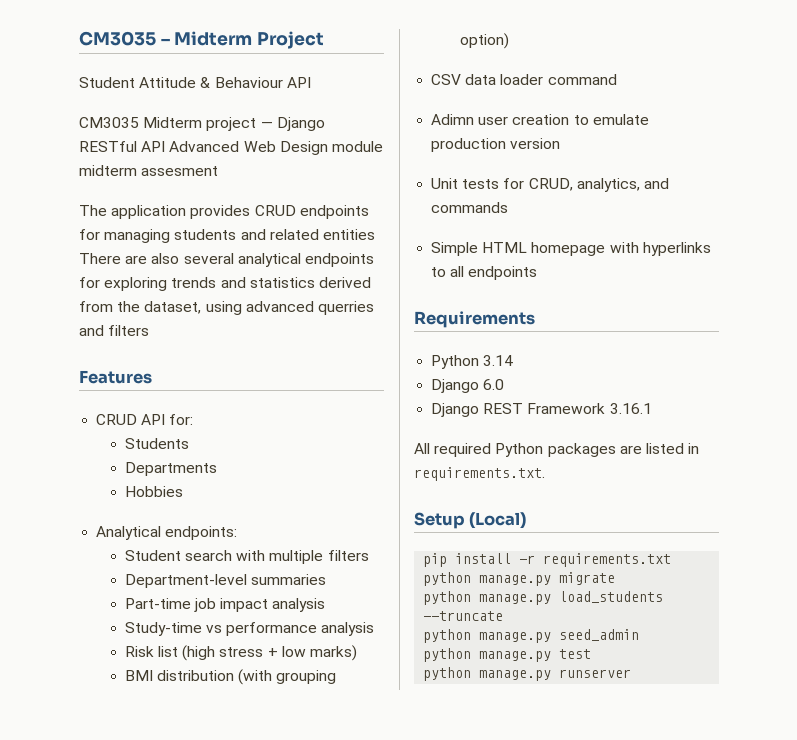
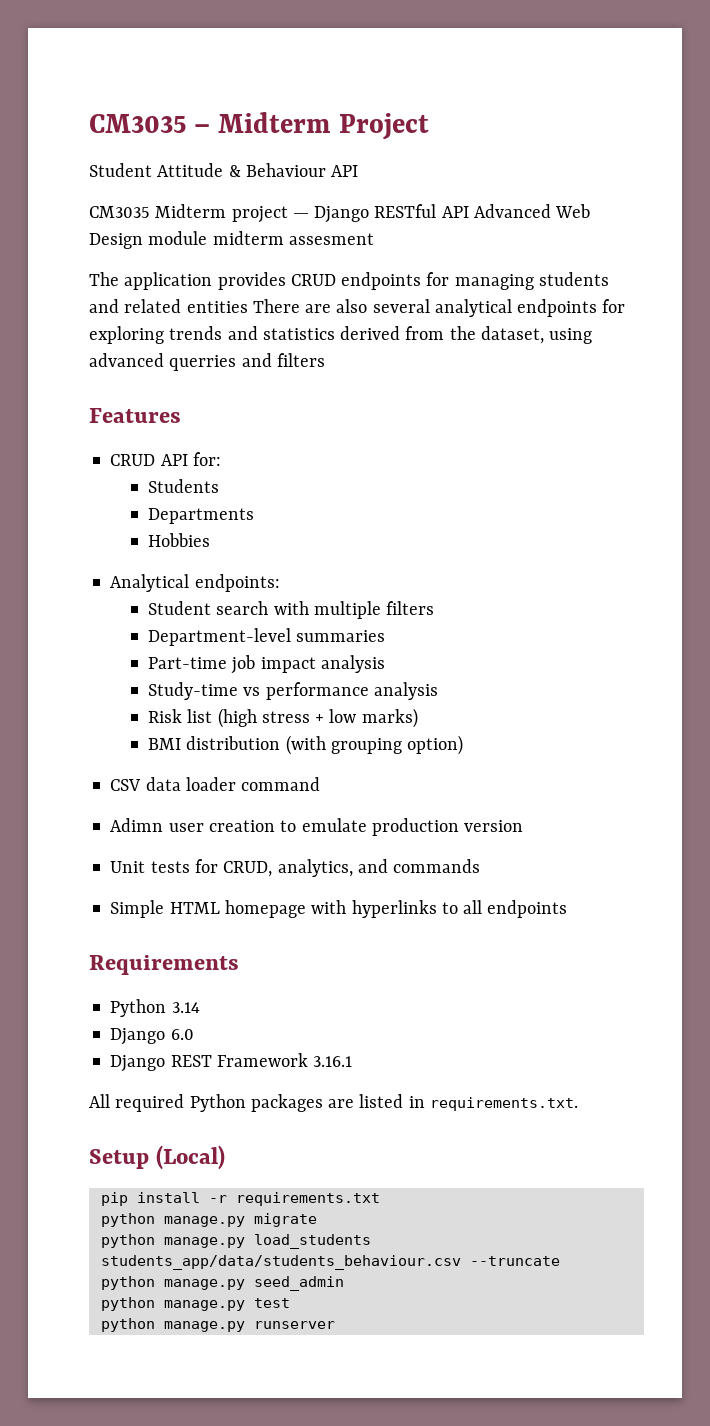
- python manage.py load_students --truncate
+ python manage.py load_students students_app/data/students_behaviour.csv --truncate

